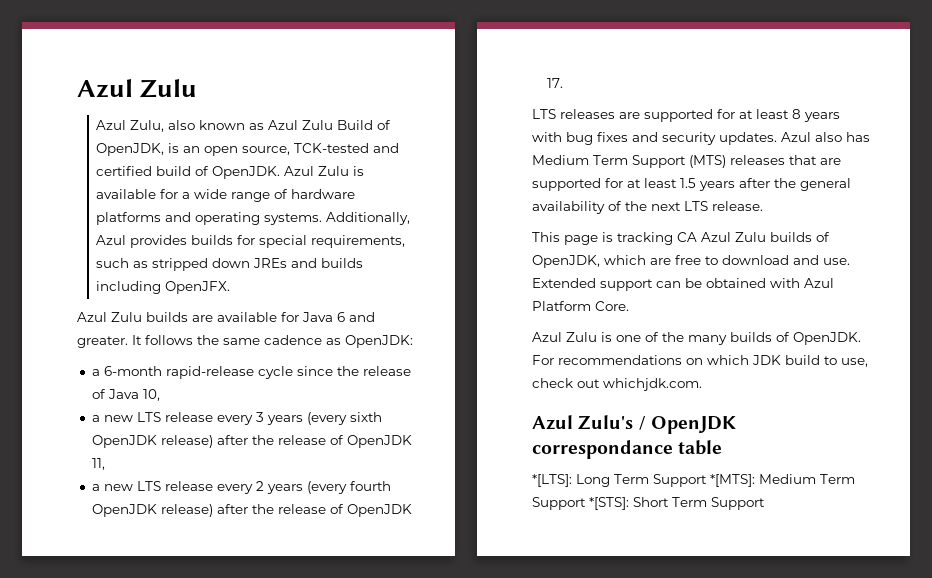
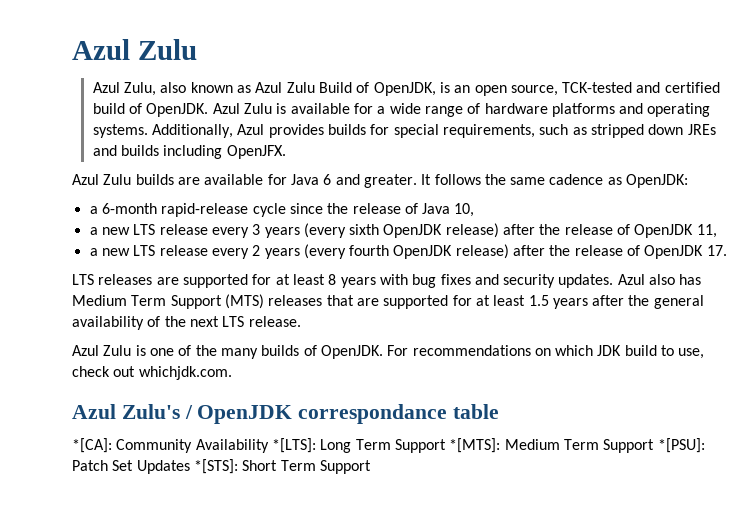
- This page is tracking CA Azul Zulu builds of OpenJDK, which are free to download and use. Extended support can be obtained with Azul Platform Core.
- *[LTS]: Long Term Support *[MTS]: Medium Term Support *[STS]: Short Term Support
+ *[CA]: Community Availability *[LTS]: Long Term Support *[MTS]: Medium Term Support *[PSU]: Patch Set Updates *[STS]: Short Term Support

